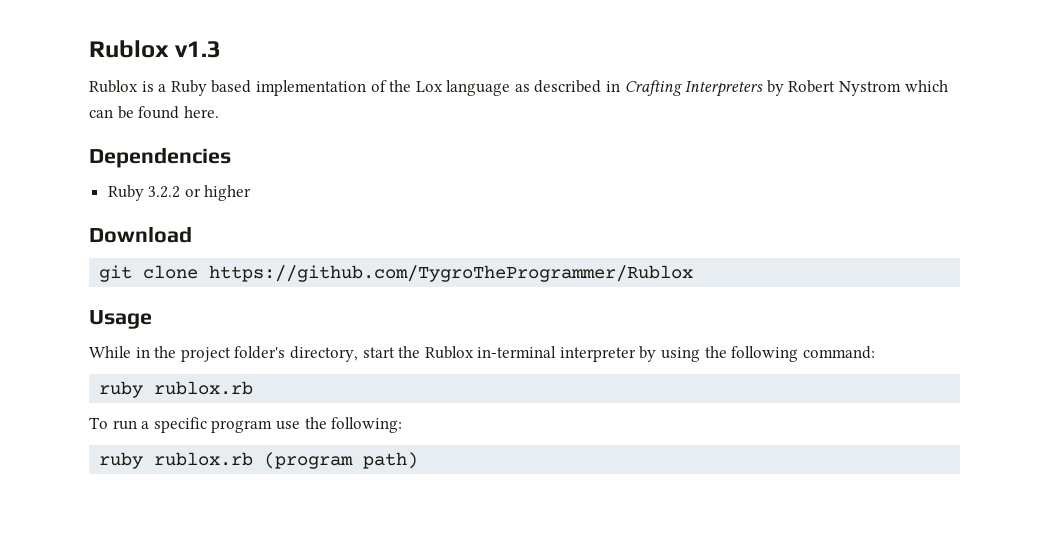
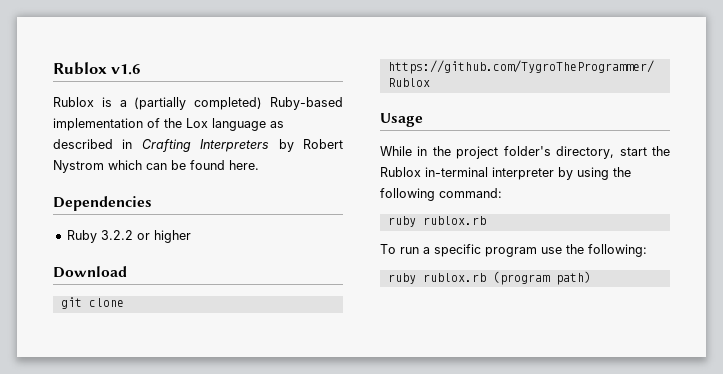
- Rublox v1.3
+ Rublox v1.6
- Rublox is a Ruby based implementation of the Lox language as described in Crafting Interpreters by Robert Nystrom which can be found here.
+ Rublox is a (partially completed) Ruby-based implementation of the Lox language as described in Crafting Interpreters by Robert Nystrom which can be found here.

